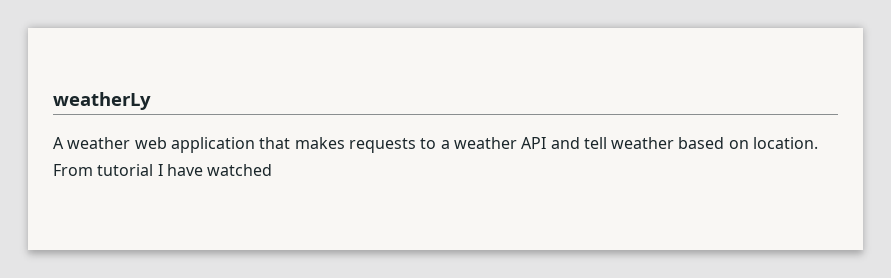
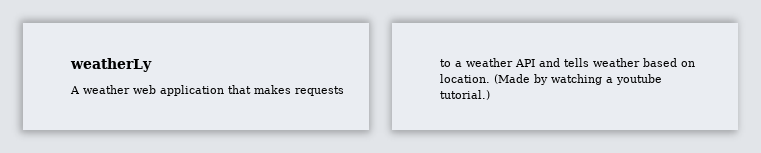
- A weather web application that makes requests to a weather API and tell weather based on location.
+ A weather web application that makes requests to a weather API and tells weather based on location.
- From tutorial I have watched
+ (Made by watching a youtube tutorial.)

